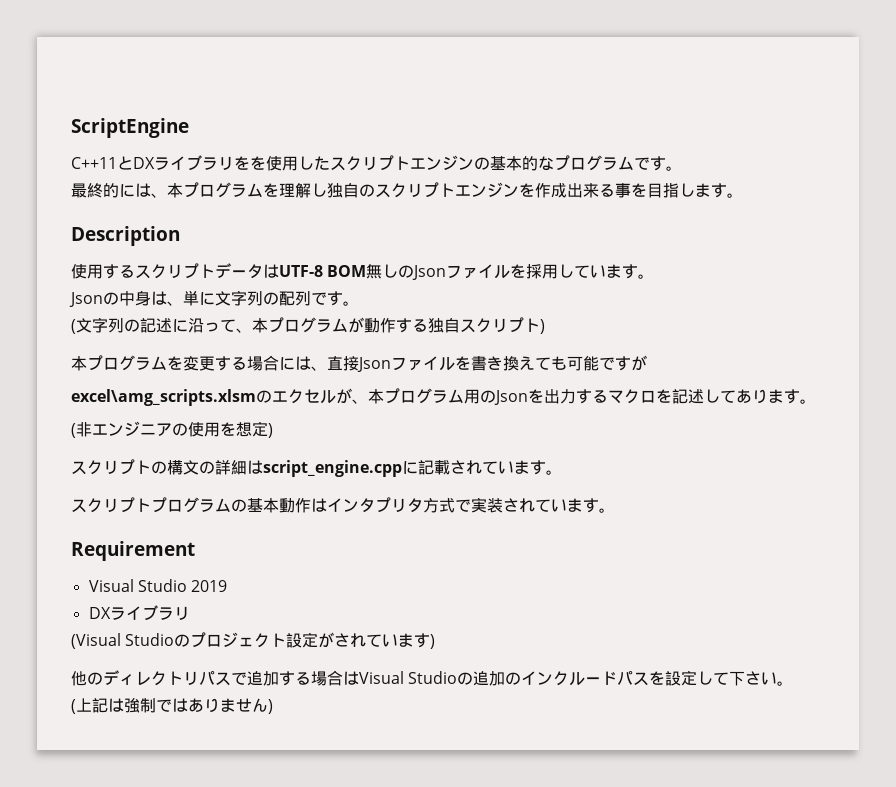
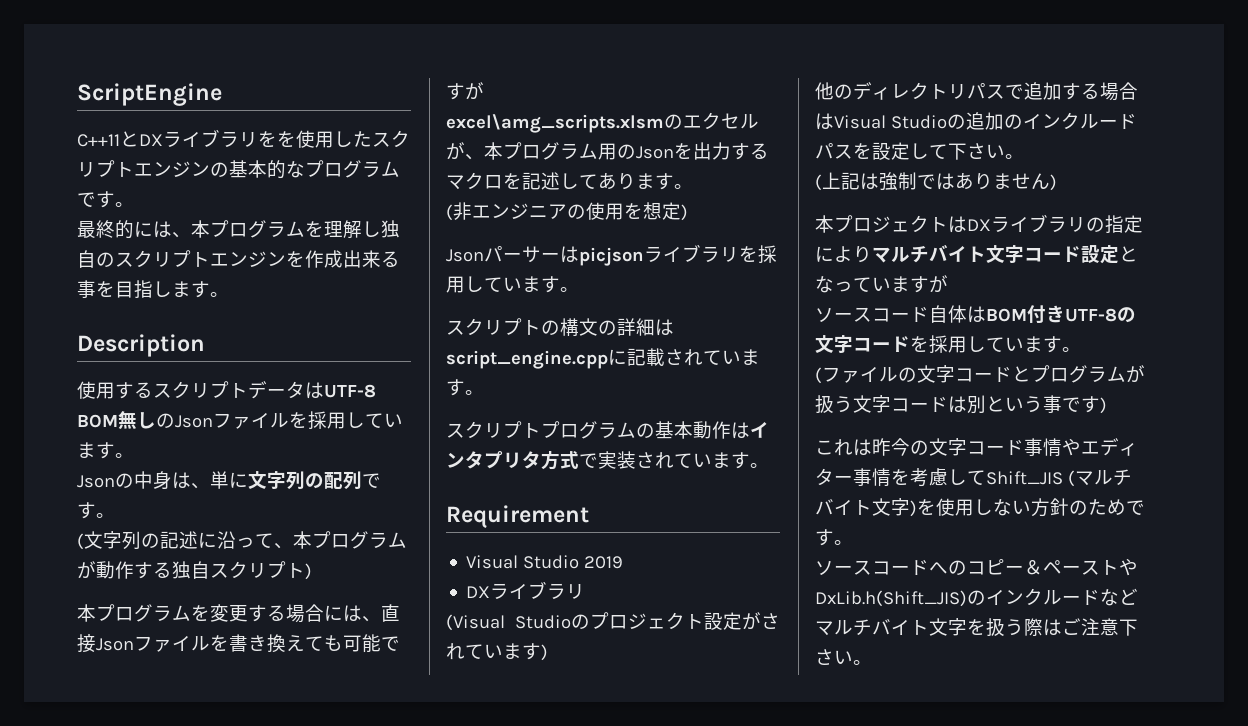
+ Jsonパーサーはpicjsonライブラリを採用しています。
+ 本プロジェクトはDXライブラリの指定によりマルチバイト文字コード設定となっていますが
+ ソースコード自体はBOM付きUTF-8の文字コードを採用しています。
+ (ファイルの文字コードとプログラムが扱う文字コードは別という事です)
+ これは昨今の文字コード事情やエディター事情を考慮してShift_JIS (マルチバイト文字)を使用しない方針のためです。
+ ソースコードへのコピー＆ペーストやDxLib.h(Shift_JIS)のインクルードなどマルチバイト文字を扱う際はご注意下さい。

